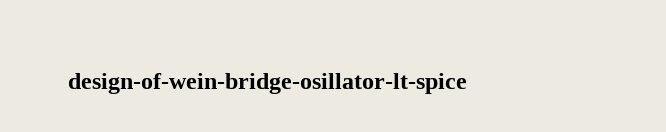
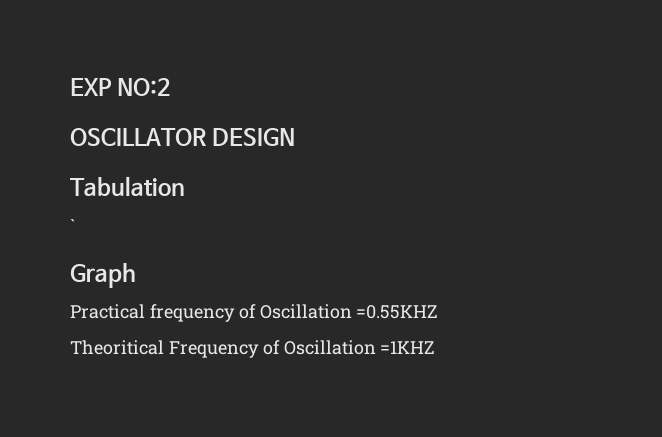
- design-of-wein-bridge-osillator-lt-spice
+ EXP NO:2
+ OSCILLATOR DESIGN
+ Tabulation
+ `
+ Graph
+ Practical frequency of Oscillation =0.55KHZ
+ Theoritical Frequency of Oscillation =1KHZ

